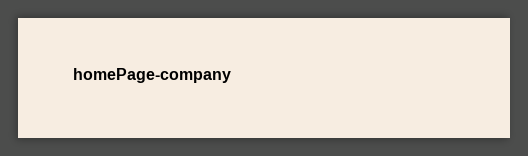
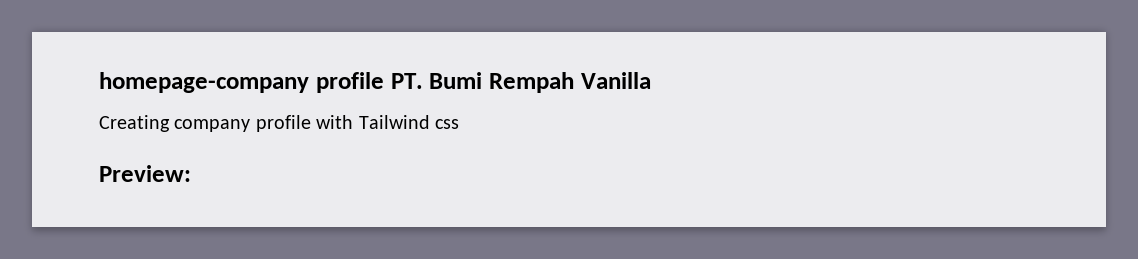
- homePage-company
+ homepage-company profile PT. Bumi Rempah Vanilla
+ Creating company profile with Tailwind css
+ Preview:

